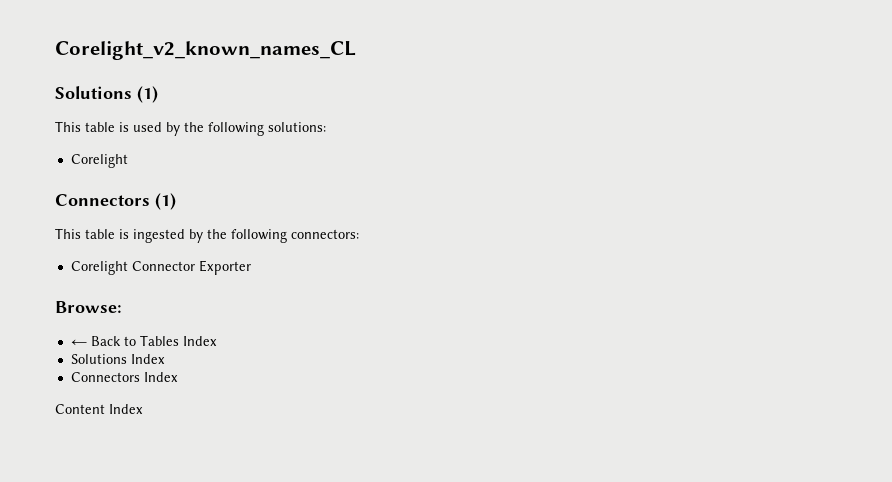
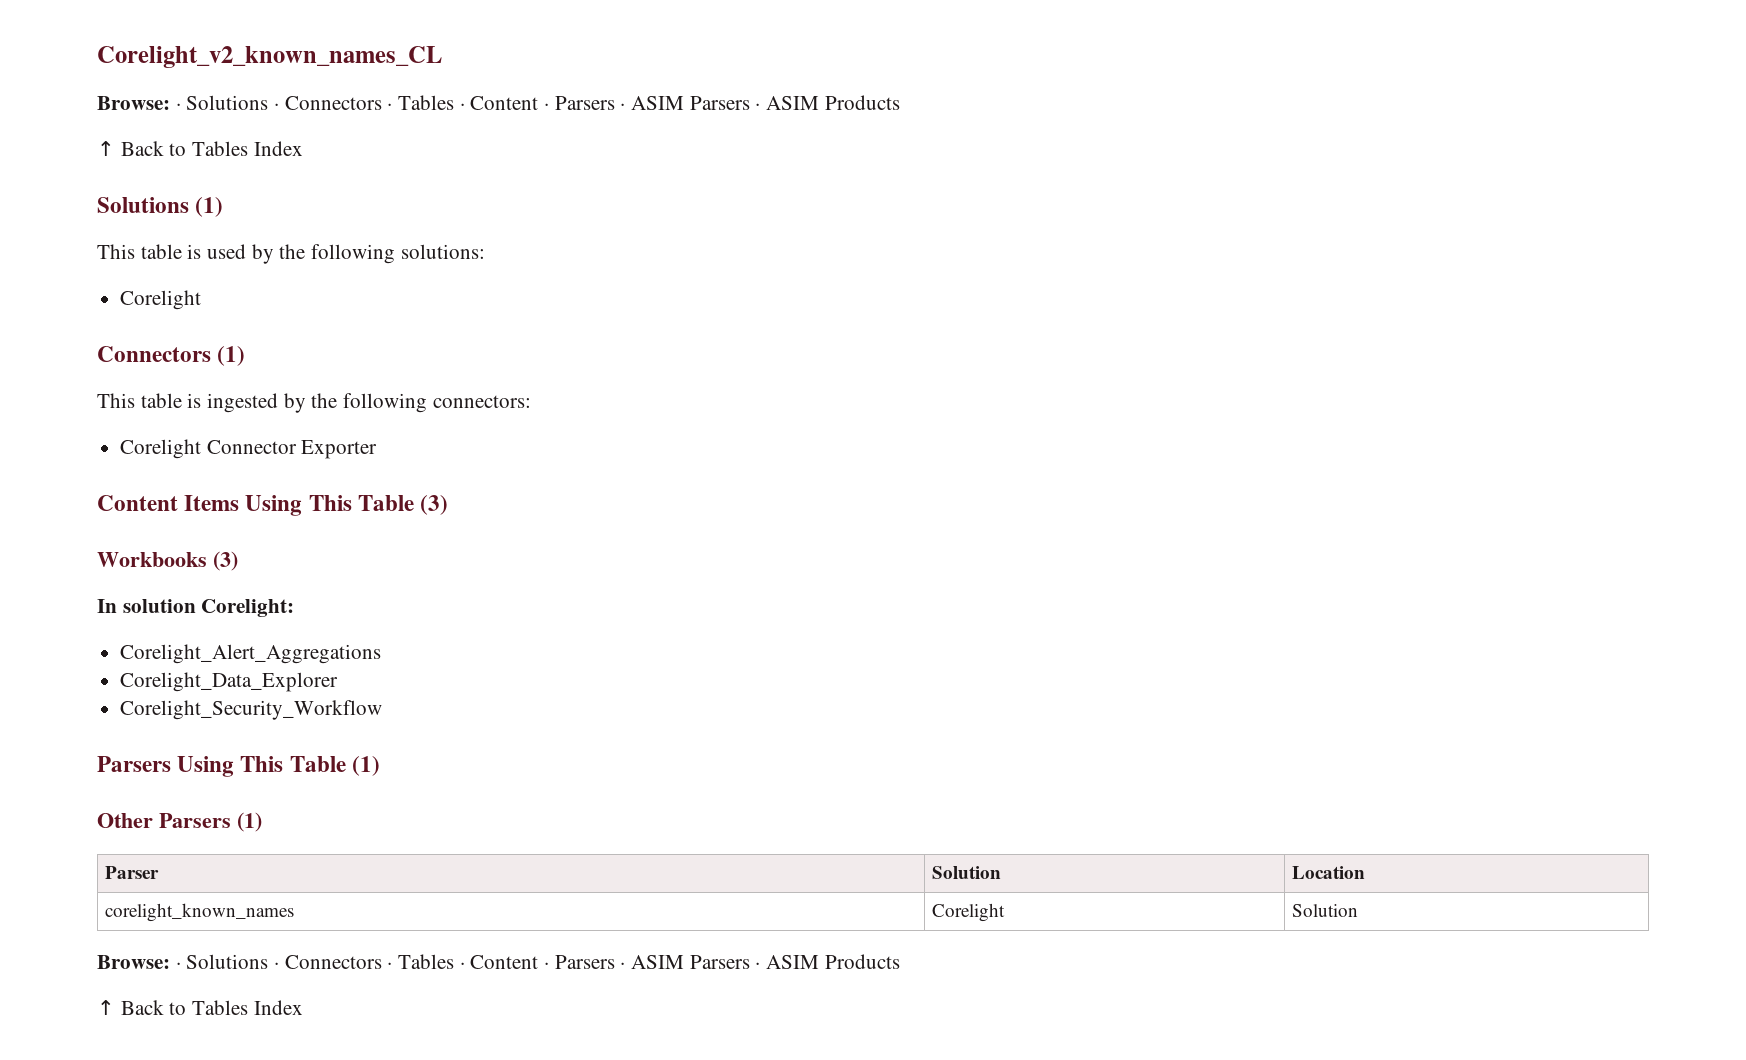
  Corelight_v2_known_names_CL
+ Browse: · Solutions · Connectors · Tables · Content · Parsers · ASIM Parsers · ASIM Products
+ ↑ Back to Tables Index
- Browse:
- ← Back to Tables Index
- Solutions Index
- Connectors Index
- Content Index
+ Content Items Using This Table (3)
+ Workbooks (3)
+ In solution Corelight:
+ Corelight_Alert_Aggregations
+ Corelight_Data_Explorer
+ Corelight_Security_Workflow
+ Parsers Using This Table (1)
+ Other Parsers (1)
+ Parser | Solution | Location
+ corelight_known_names | Corelight | Solution
+ Browse: · Solutions · Connectors · Tables · Content · Parsers · ASIM Parsers · ASIM Products
+ ↑ Back to Tables Index

